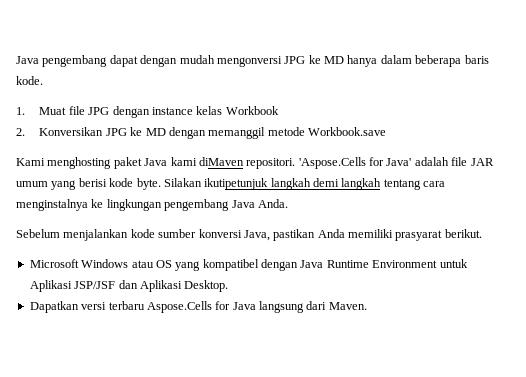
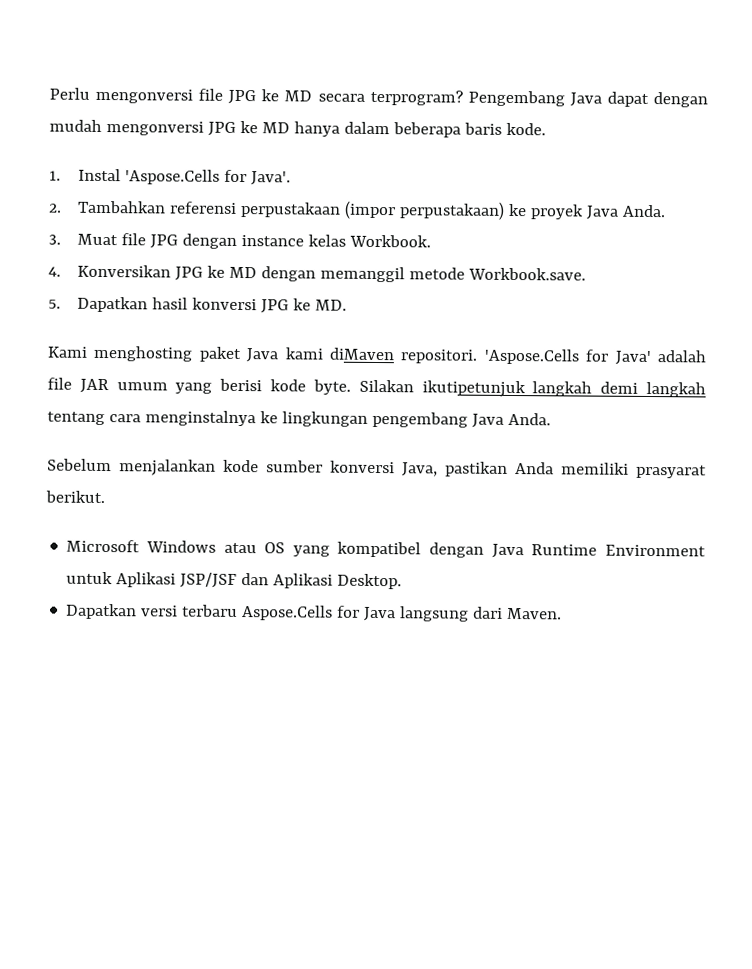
- Java pengembang dapat dengan mudah mengonversi JPG ke MD hanya dalam beberapa baris kode.
+ Perlu mengonversi file JPG ke MD secara terprogram? Pengembang Java dapat dengan mudah mengonversi JPG ke MD hanya dalam beberapa baris kode.
- 1. Muat file JPG dengan instance kelas Workbook
- 2. Konversikan JPG ke MD dengan memanggil metode Workbook.save
+ 1. Instal 'Aspose.Cells for Java'.
+ 2. Tambahkan referensi perpustakaan (impor perpustakaan) ke proyek Java Anda.
+ 3. Muat file JPG dengan instance kelas Workbook.
+ 4. Konversikan JPG ke MD dengan memanggil metode Workbook.save.
+ 5. Dapatkan hasil konversi JPG ke MD.

